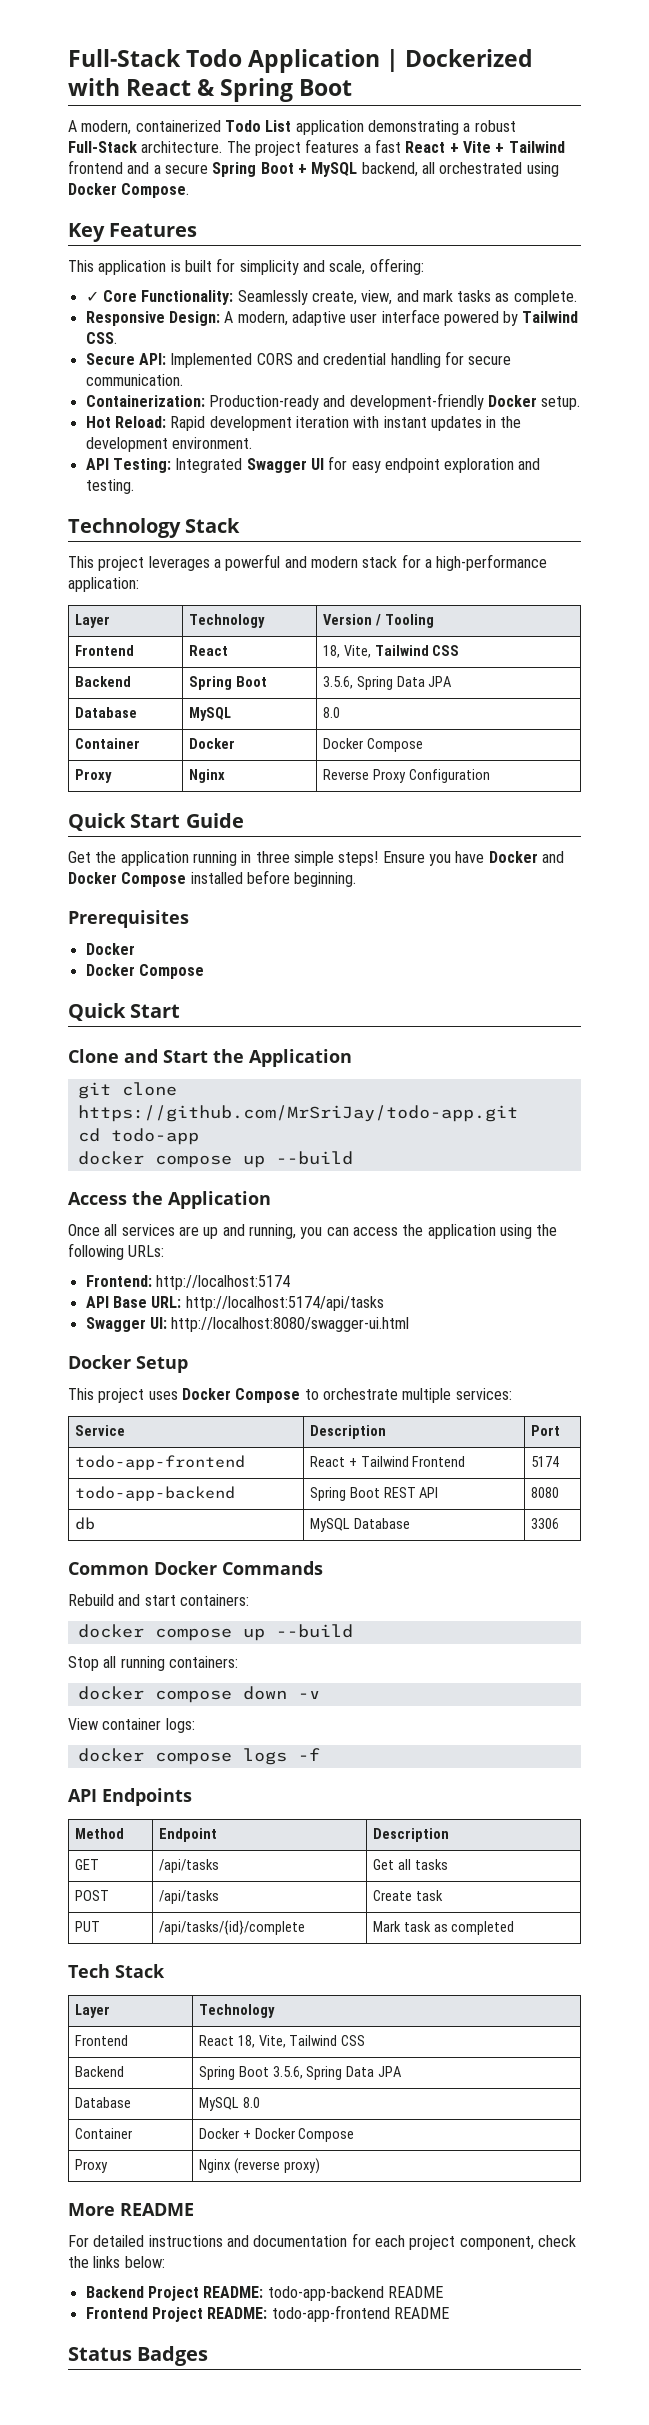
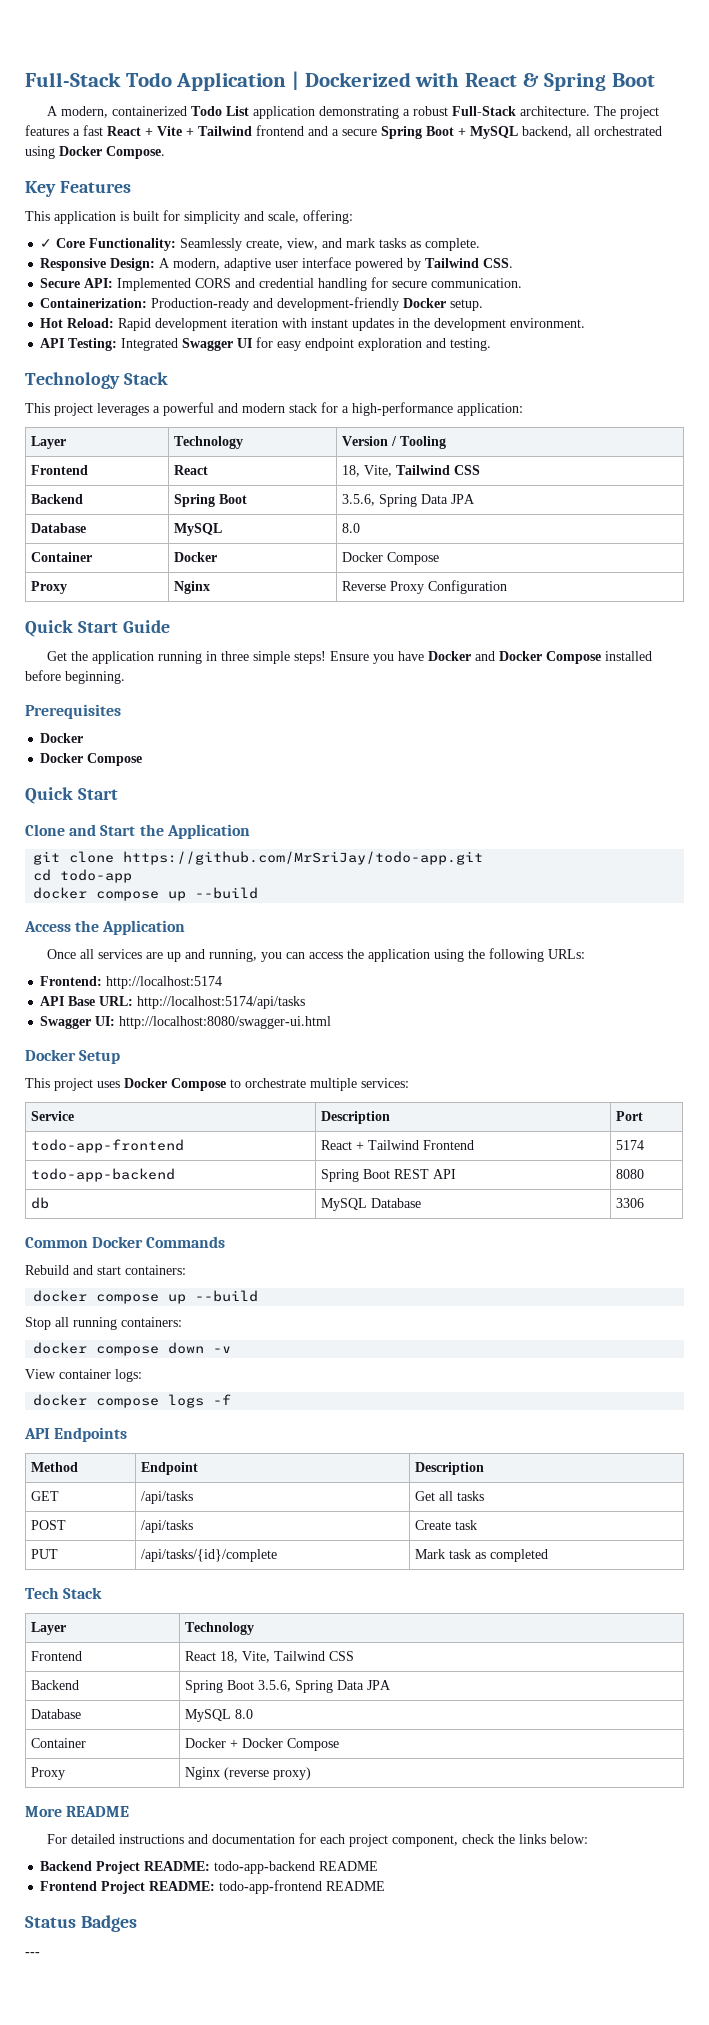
+ ---

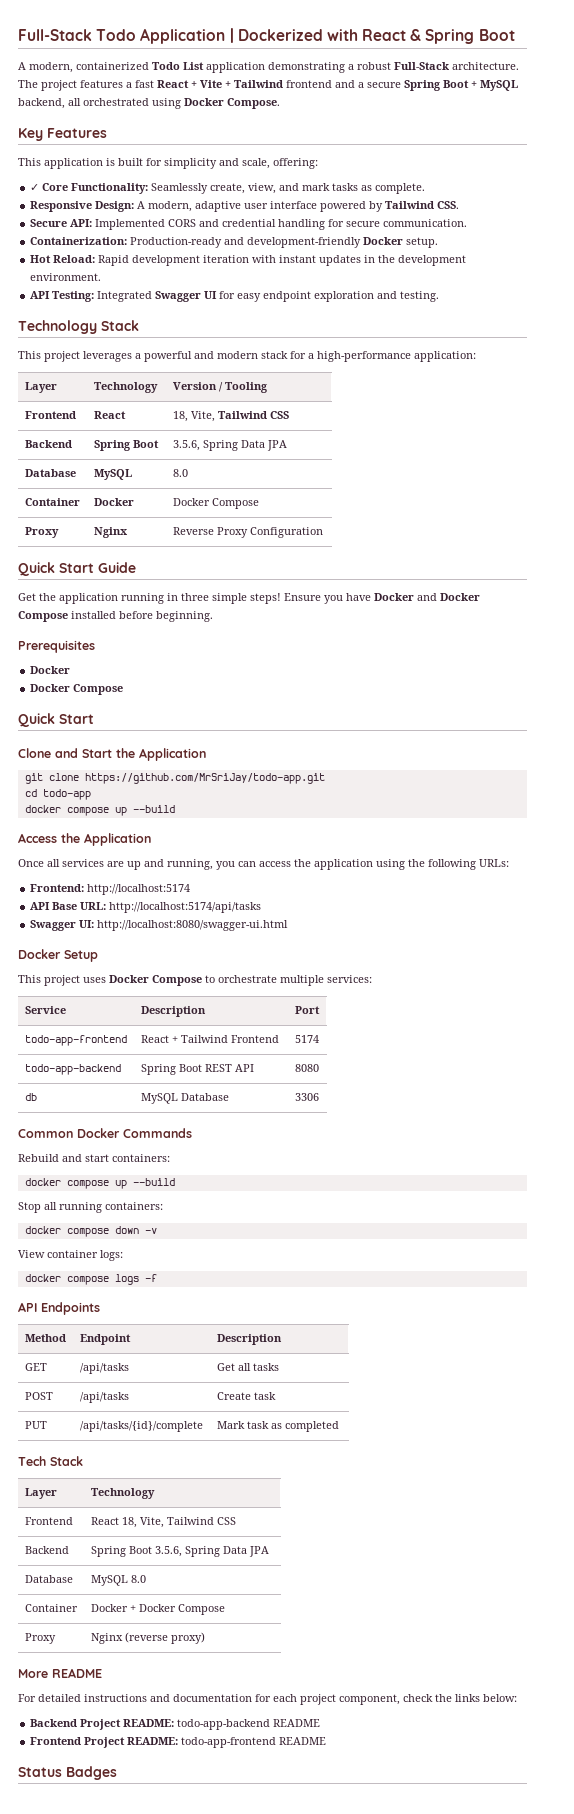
- ---

